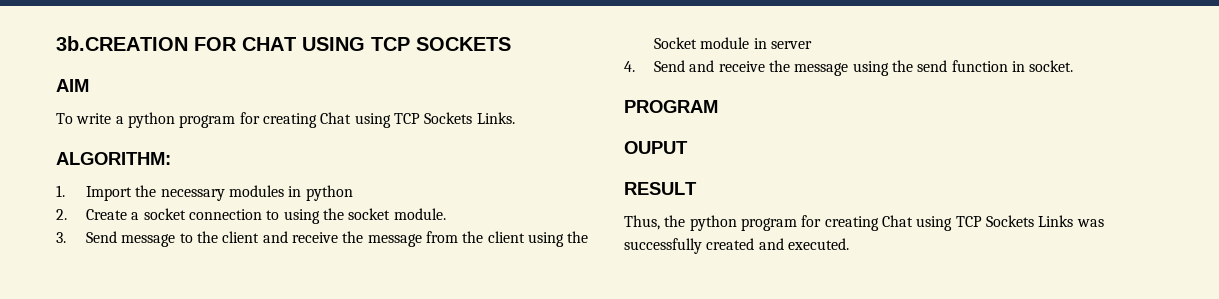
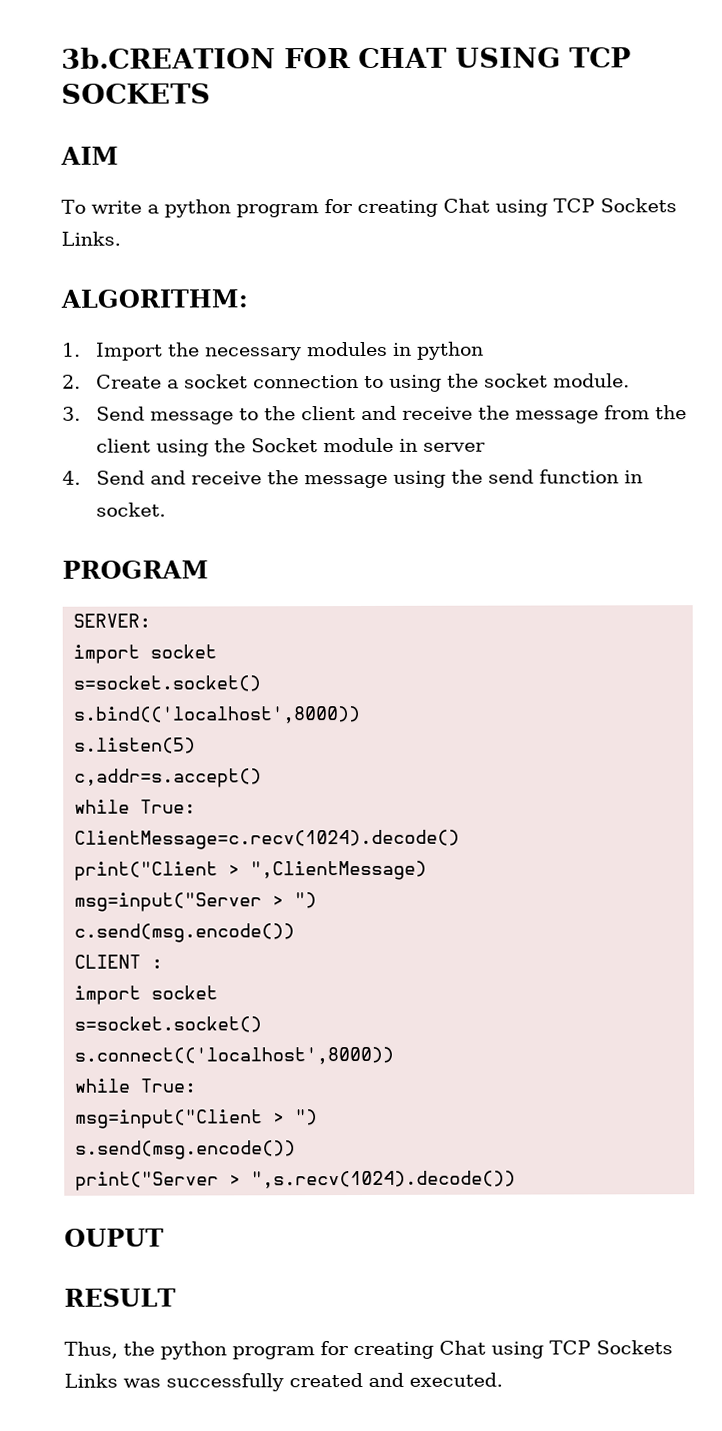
+ SERVER:
+ import socket
+ s=socket.socket()
+ s.bind(('localhost',8000))
+ s.listen(5)
+ c,addr=s.accept()
+ while True:
+ ClientMessage=c.recv(1024).decode()
+ print("Client > ",ClientMessage)
+ msg=input("Server > ")
+ c.send(msg.encode())
+ CLIENT :
+ import socket
+ s=socket.socket()
+ s.connect(('localhost',8000))
+ while True:
+ msg=input("Client > ")
+ s.send(msg.encode())
+ print("Server > ",s.recv(1024).decode())

